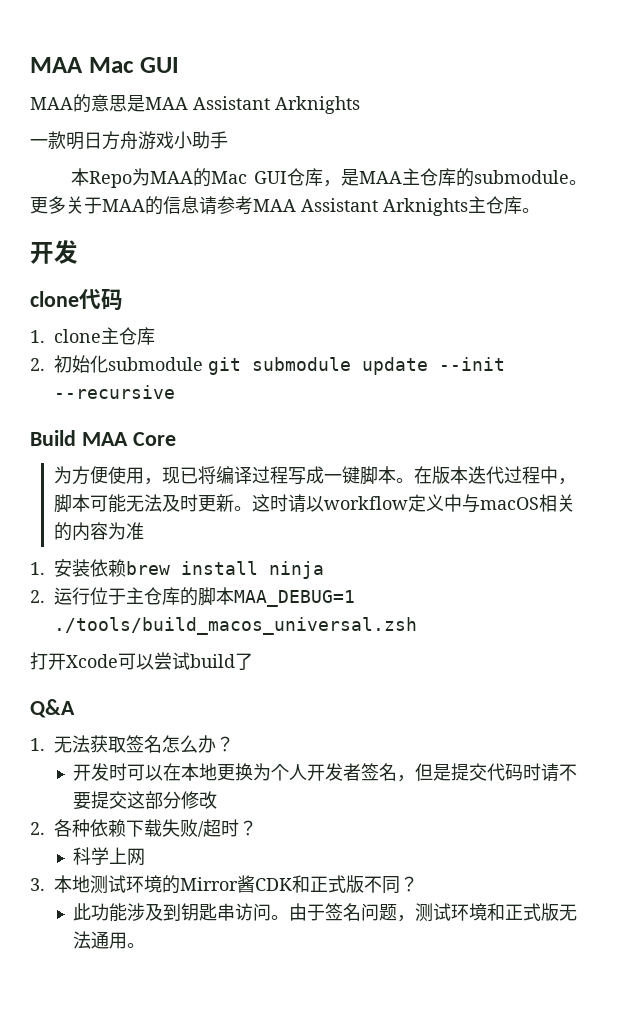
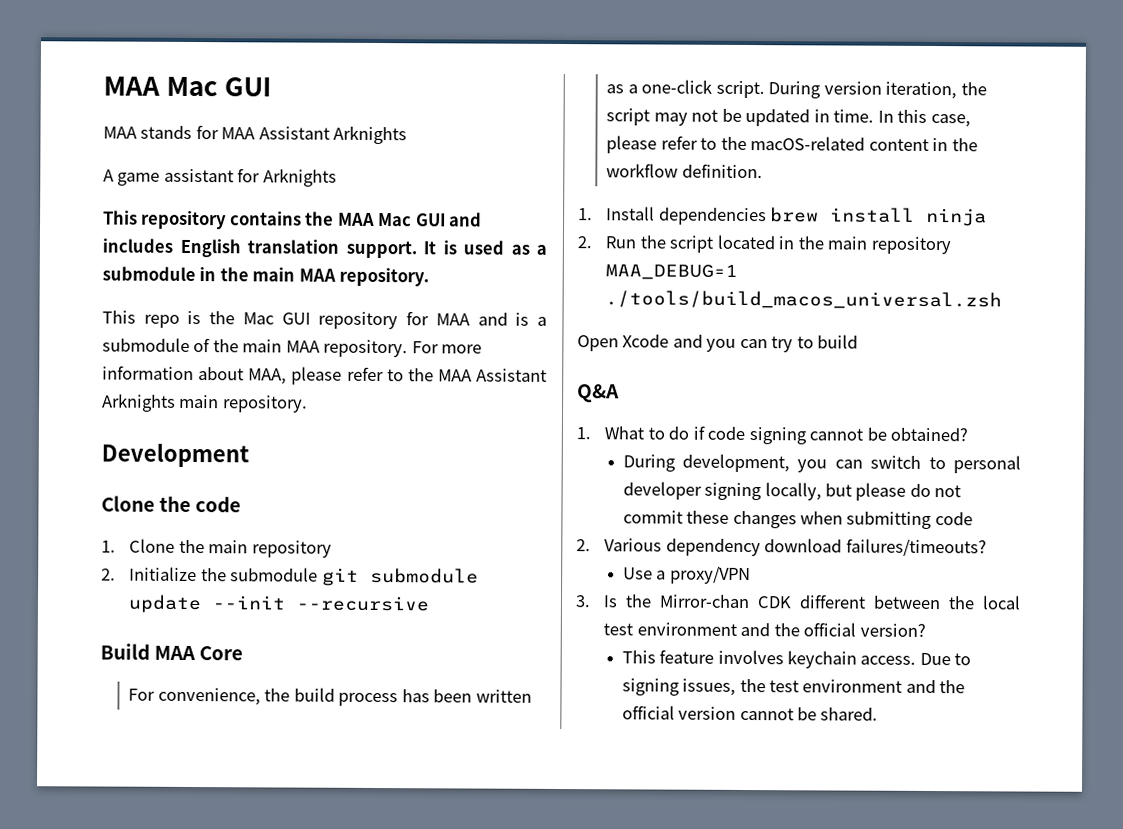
- MAA的意思是MAA Assistant Arknights
+ MAA stands for MAA Assistant Arknights
- 一款明日方舟游戏小助手
- 本Repo为MAA的Mac GUI仓库，是MAA主仓库的submodule。更多关于MAA的信息请参考MAA Assistant Arknights主仓库。
- 开发
- clone代码
- 1. clone主仓库
- 2.初始化submodule git submodule update --init --recursive
+ A game assistant for Arknights
+ This repository contains the MAA Mac GUI and includes English translation support. It is used as a submodule in the main MAA repository.
+ This repo is the Mac GUI repository for MAA and is a submodule of the main MAA repository. For more information about MAA, please refer to the MAA Assistant Arknights main repository.
+ Development
+ Clone the code
+ 1. Clone the main repository
+ 2. Initialize the submodule git submodule update --init --recursive
- 为方便使用，现已将编译过程写成一键脚本。在版本迭代过程中，脚本可能无法及时更新。这时请以workflow定义中与macOS相关的内容为准
- 1.安装依赖brew install ninja
+ For convenience, the build process has been written as a one-click script. During version iteration, the script may not be updated in time. In this case, please refer to the macOS-related content in the workflow definition.
+ 1. Install dependencies brew install ninja
- 2.运行位于主仓库的脚本MAA_DEBUG=1 ./tools/build_macos_universal.zsh
- 打开Xcode可以尝试build了
+ 2. Run the script located in the main repository MAA_DEBUG=1 ./tools/build_macos_universal.zsh
+ Open Xcode and you can try to build
- 1.无法获取签名怎么办？
- 开发时可以在本地更换为个人开发者签名，但是提交代码时请不要提交这部分修改
- 2.各种依赖下载失败/超时？
- 科学上网
- 3.本地测试环境的Mirror酱CDK和正式版不同？
- 此功能涉及到钥匙串访问。由于签名问题，测试环境和正式版无法通用。
+ 1. What to do if code signing cannot be obtained?
+ During development, you can switch to personal developer signing locally, but please do not commit these changes when submitting code
+ 2. Various dependency download failures/timeouts?
+ Use a proxy/VPN
+ 3. Is the Mirror-chan CDK different between the local test environment and the official version?
+ This feature involves keychain access. Due to signing issues, the test environment and the official version cannot be shared.

